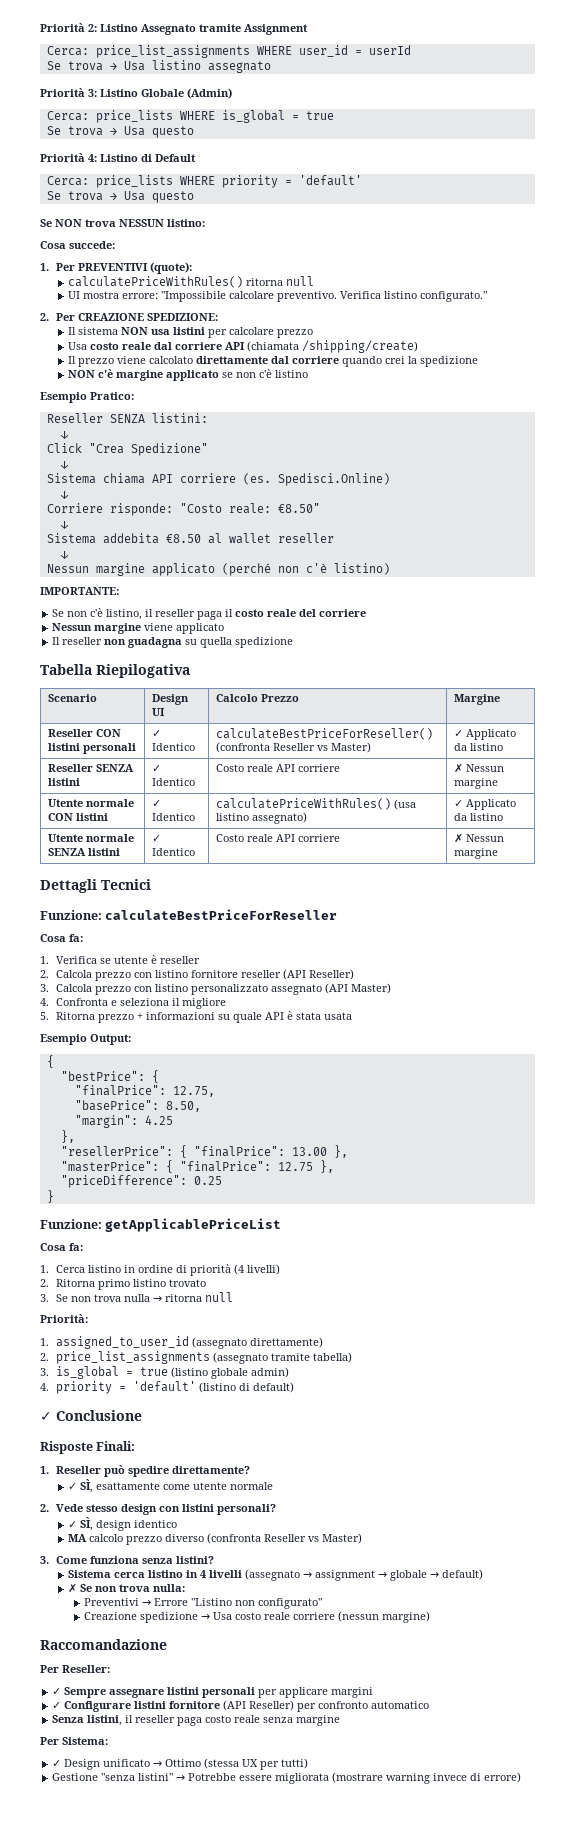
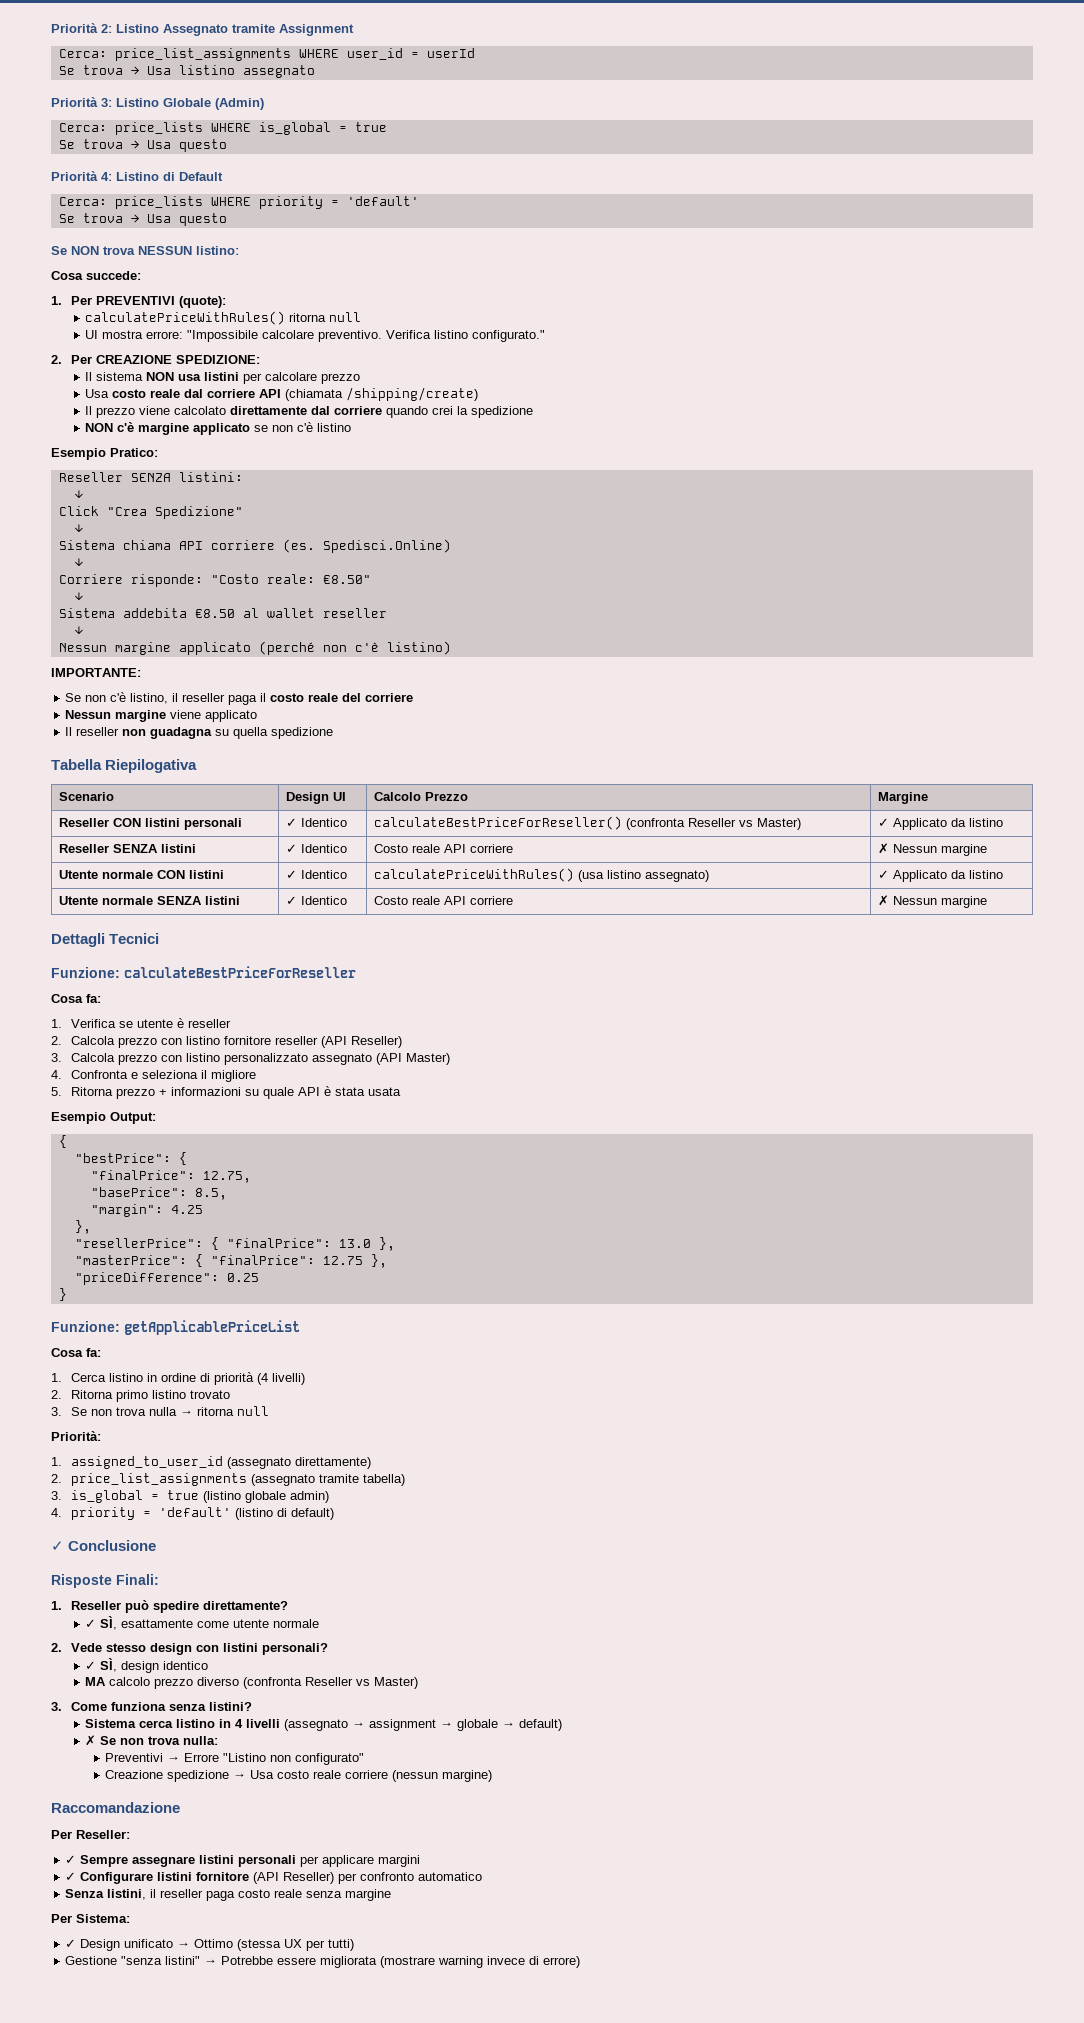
- "basePrice": 8.50,
+ "basePrice": 8.5,
- "resellerPrice": { "finalPrice": 13.00 },
+ "resellerPrice": { "finalPrice": 13.0 },

